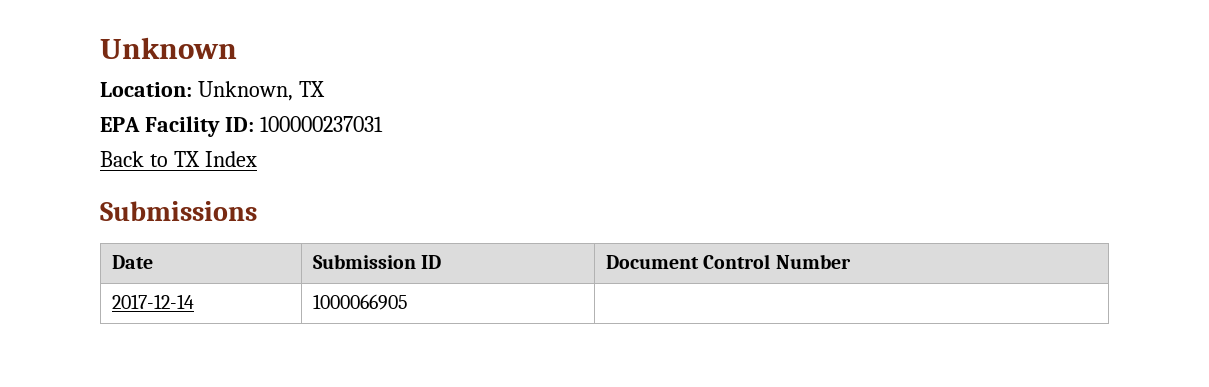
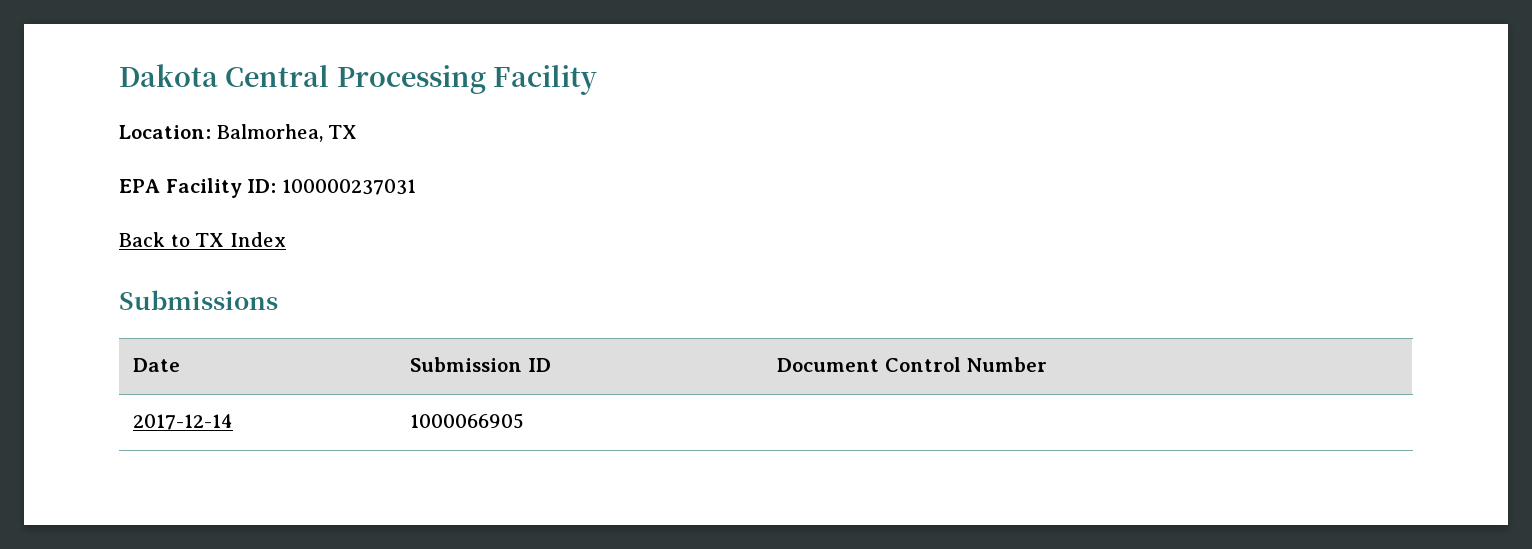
- Unknown
+ Dakota Central Processing Facility
- Location: Unknown, TX
+ Location: Balmorhea, TX

